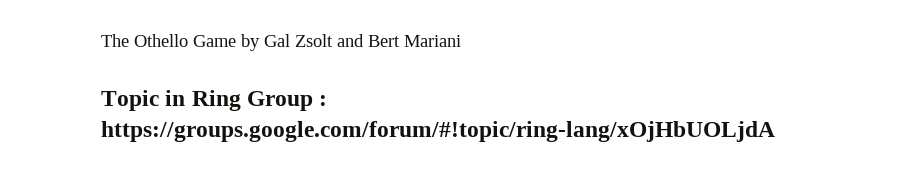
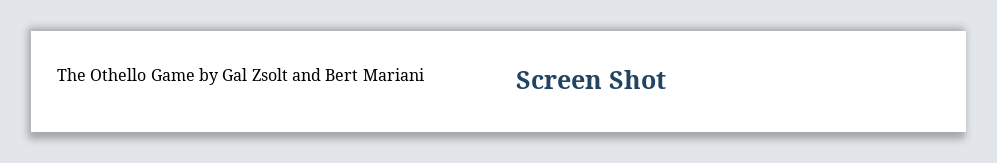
- Topic in Ring Group : https://groups.google.com/forum/#!topic/ring-lang/xOjHbUOLjdA
+ Screen Shot

